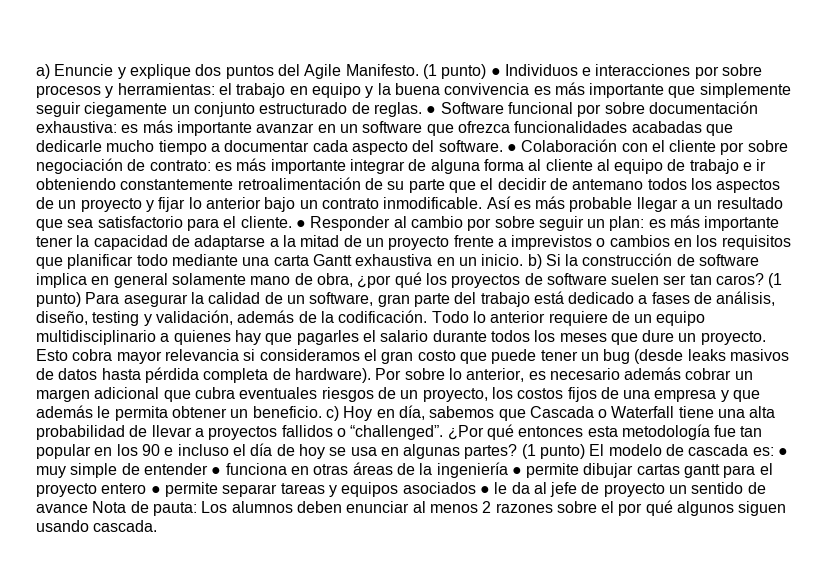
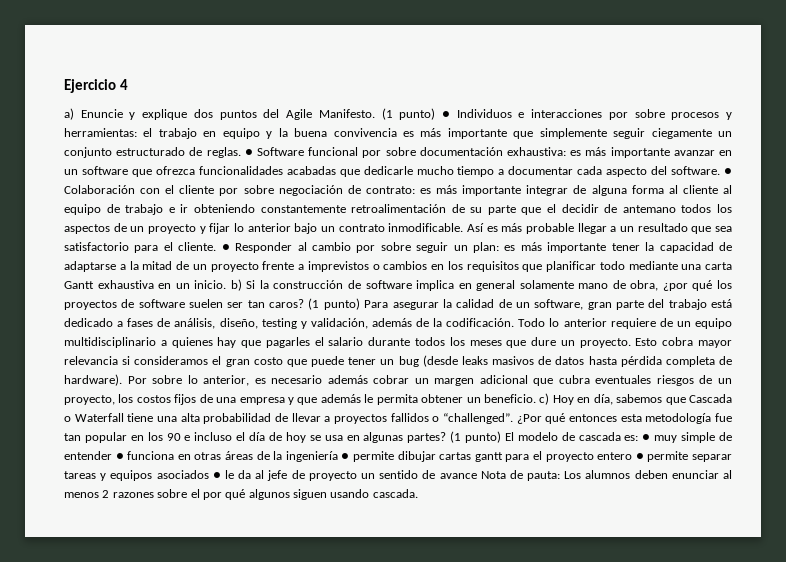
+ Ejercicio 4

